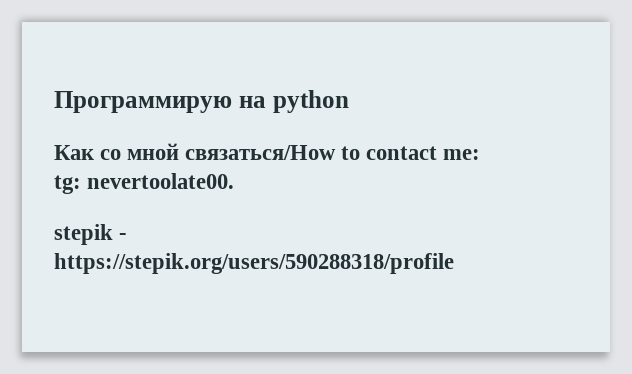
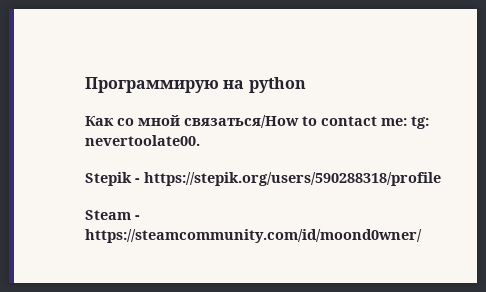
- stepik - https://stepik.org/users/590288318/profile
+ Stepik - https://stepik.org/users/590288318/profile
+ Steam - https://steamcommunity.com/id/moond0wner/

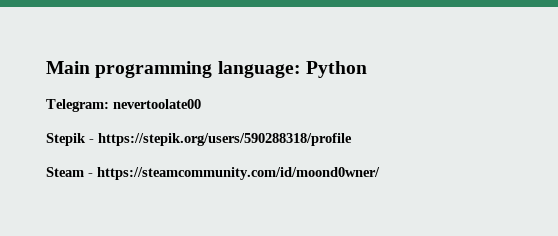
- Программирую на python
- Как со мной связаться/How to contact me: tg: nevertoolate00.
+ Main programming language: Python
+ Telegram: nevertoolate00

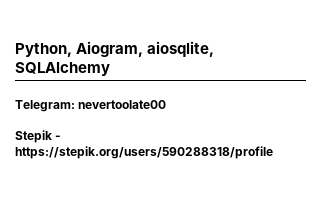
- Main programming language: Python
+ Python, Aiogram, aiosqlite, SQLAlchemy
- Steam - https://steamcommunity.com/id/moond0wner/

